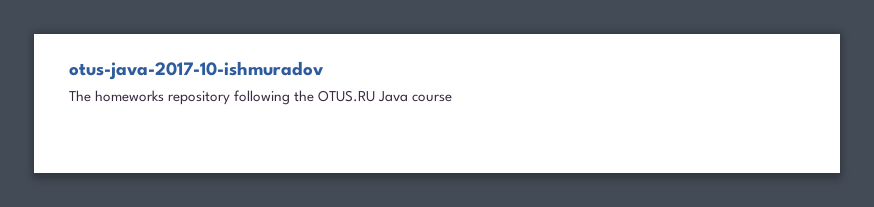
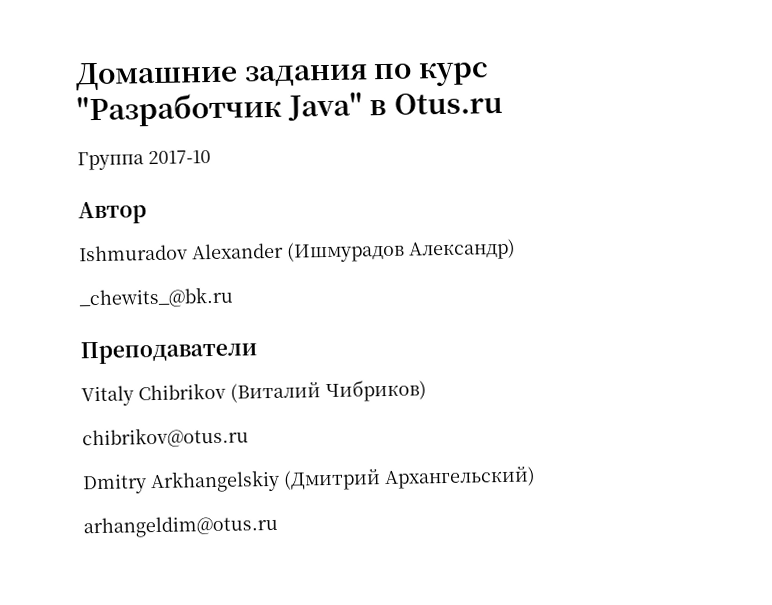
- otus-java-2017-10-ishmuradov
- The homeworks repository following the OTUS.RU Java course
+ Домашние задания по курс "Разработчик Java" в Otus.ru
+ Группа 2017-10
+ Автор
+ Ishmuradov Alexander (Ишмурадов Александр)
+ _chewits_@bk.ru
+ Преподаватели
+ Vitaly Chibrikov (Виталий Чибриков)
+ chibrikov@otus.ru
+ Dmitry Arkhangelskiy (Дмитрий Архангельский)
+ arhangeldim@otus.ru

